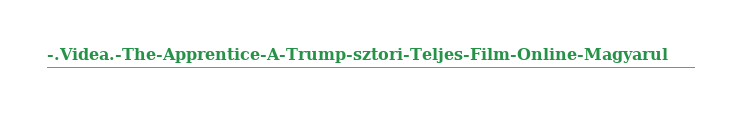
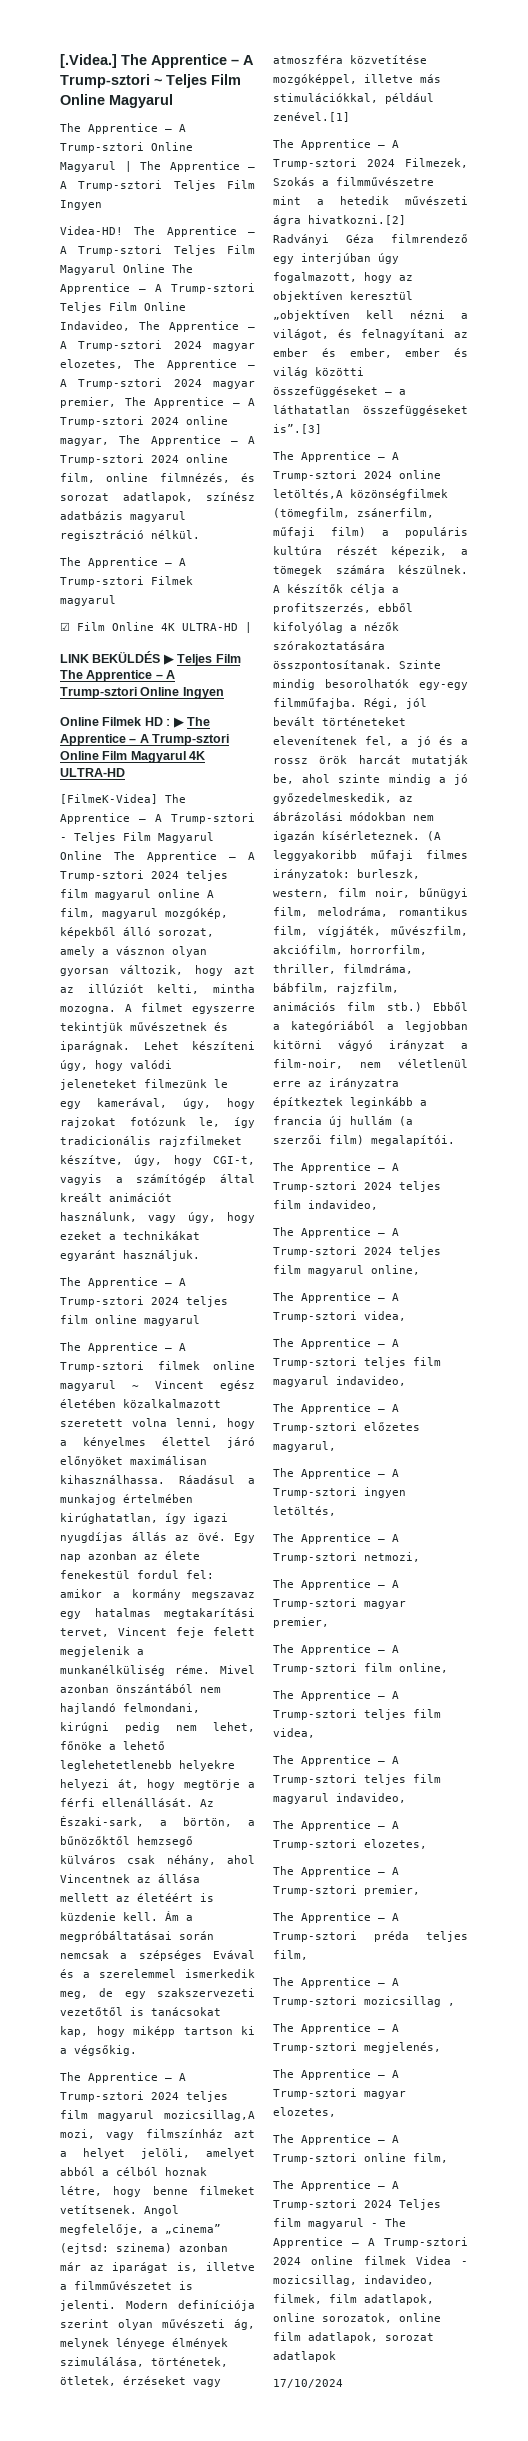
- -.Videa.-The-Apprentice-A-Trump-sztori-Teljes-Film-Online-Magyarul
+ [.Videa.] The Apprentice – A Trump-sztori ~ Teljes Film Online Magyarul
+ The Apprentice – A Trump-sztori Online Magyarul | The Apprentice – A Trump-sztori Teljes Film Ingyen
+ Videa-HD! The Apprentice – A Trump-sztori Teljes Film Magyarul Online The Apprentice – A Trump-sztori Teljes Film Online Indavideo, The Apprentice – A Trump-sztori 2024 magyar elozetes, The Apprentice – A Trump-sztori 2024 magyar premier, The Apprentice – A Trump-sztori 2024 online magyar, The Apprentice – A Trump-sztori 2024 online film, online filmnézés, és sorozat adatlapok, színész adatbázis magyarul regisztráció nélkül.
+ The Apprentice – A Trump-sztori Filmek magyarul
+ ☑ Film Online 4K ULTRA-HD |
+ LINK BEKÜLDÉS ▶ Teljes Film The Apprentice – A Trump-sztori Online Ingyen
+ Online Filmek HD : ▶ The Apprentice – A Trump-sztori Online Film Magyarul 4K ULTRA-HD
+ [FilmeK-Videa] The Apprentice – A Trump-sztori - Teljes Film Magyarul Online The Apprentice – A Trump-sztori 2024 teljes film magyarul online A film, magyarul mozgókép, képekből álló sorozat, amely a vásznon olyan gyorsan változik, hogy azt az illúziót kelti, mintha mozogna. A filmet egyszerre tekintjük művészetnek és iparágnak. Lehet készíteni úgy, hogy valódi jeleneteket filmezünk le egy kamerával, úgy, hogy rajzokat fotózunk le, így tradicionális rajzfilmeket készítve, úgy, hogy CGI-t, vagyis a számítógép által kreált animációt használunk, vagy úgy, hogy ezeket a technikákat egyaránt használjuk.
+ The Apprentice – A Trump-sztori 2024 teljes film online magyarul
+ The Apprentice – A Trump-sztori filmek online magyarul ~ Vincent egész életében közalkalmazott szeretett volna lenni, hogy a kényelmes élettel járó előnyöket maximálisan kihasználhassa. Ráadásul a munkajog értelmében kirúghatatlan, így igazi nyugdíjas állás az övé. Egy nap azonban az élete fenekestül fordul fel: amikor a kormány megszavaz egy hatalmas megtakarítási tervet, Vincent feje felett megjelenik a munkanélküliség réme. Mivel azonban önszántából nem hajlandó felmondani, kirúgni pedig nem lehet, főnöke a lehető leglehetetlenebb helyekre helyezi át, hogy megtörje a férfi ellenállását. Az Északi-sark, a börtön, a bűnözőktől hemzsegő külváros csak néhány, ahol Vincentnek az állása mellett az életéért is küzdenie kell. Ám a megpróbáltatásai során nemcsak a szépséges Evával és a szerelemmel ismerkedik meg, de egy szakszervezeti vezetőtől is tanácsokat kap, hogy miképp tartson ki a végsőkig.
+ The Apprentice – A Trump-sztori 2024 teljes film magyarul mozicsillag,A mozi, vagy filmszínház azt a helyet jelöli, amelyet abból a célból hoznak létre, hogy benne filmeket vetítsenek. Angol megfelelője, a „cinema” (ejtsd: szinema) azonban már az iparágat is, illetve a filmművészetet is jelenti. Modern definíciója szerint olyan művészeti ág, melynek lényege élmények szimulálása, történetek, ötletek, érzéseket vagy atmoszféra közvetítése mozgóképpel, illetve más stimulációkkal, például zenével.[1]
+ The Apprentice – A Trump-sztori 2024 Filmezek, Szokás a filmművészetre mint a hetedik művészeti ágra hivatkozni.[2] Radványi Géza filmrendező egy interjúban úgy fogalmazott, hogy az objektíven keresztül „objektíven kell nézni a világot, és felnagyítani az ember és ember, ember és világ közötti összefüggéseket – a láthatatlan összefüggéseket is”.[3]
+ The Apprentice – A Trump-sztori 2024 online letöltés,A közönségfilmek (tömegfilm, zsánerfilm, műfaji film) a populáris kultúra részét képezik, a tömegek számára készülnek. A készítők célja a profitszerzés, ebből kifolyólag a nézők szórakoztatására összpontosítanak. Szinte mindig besorolhatók egy-egy filmműfajba. Régi, jól bevált történeteket elevenítenek fel, a jó és a rossz örök harcát mutatják be, ahol szinte mindig a jó győzedelmeskedik, az ábrázolási módokban nem igazán kísérleteznek. (A leggyakoribb műfaji filmes irányzatok: burleszk, western, film noir, bűnügyi film, melodráma, romantikus film, vígjáték, művészfilm, akciófilm, horrorfilm, thriller, filmdráma, bábfilm, rajzfilm, animációs film stb.) Ebből a kategóriából a legjobban kitörni vágyó irányzat a film-noir, nem véletlenül erre az irányzatra építkeztek leginkább a francia új hullám (a szerzői film) megalapítói.
+ The Apprentice – A Trump-sztori 2024 teljes film indavideo,
+ The Apprentice – A Trump-sztori 2024 teljes film magyarul online,
+ The Apprentice – A Trump-sztori videa,
+ The Apprentice – A Trump-sztori teljes film magyarul indavideo,
+ The Apprentice – A Trump-sztori előzetes magyarul,
+ The Apprentice – A Trump-sztori ingyen letöltés,
+ The Apprentice – A Trump-sztori netmozi,
+ The Apprentice – A Trump-sztori magyar premier,
+ The Apprentice – A Trump-sztori film online,
+ The Apprentice – A Trump-sztori teljes film videa,
+ The Apprentice – A Trump-sztori teljes film magyarul indavideo,
+ The Apprentice – A Trump-sztori elozetes,
+ The Apprentice – A Trump-sztori premier,
+ The Apprentice – A Trump-sztori préda teljes film,
+ The Apprentice – A Trump-sztori mozicsillag ,
+ The Apprentice – A Trump-sztori megjelenés,
+ The Apprentice – A Trump-sztori magyar elozetes,
+ The Apprentice – A Trump-sztori online film,
+ The Apprentice – A Trump-sztori 2024 Teljes film magyarul - The Apprentice – A Trump-sztori 2024 online filmek Videa - mozicsillag, indavideo, filmek, film adatlapok, online sorozatok, online film adatlapok, sorozat adatlapok
+ 17/10/2024

